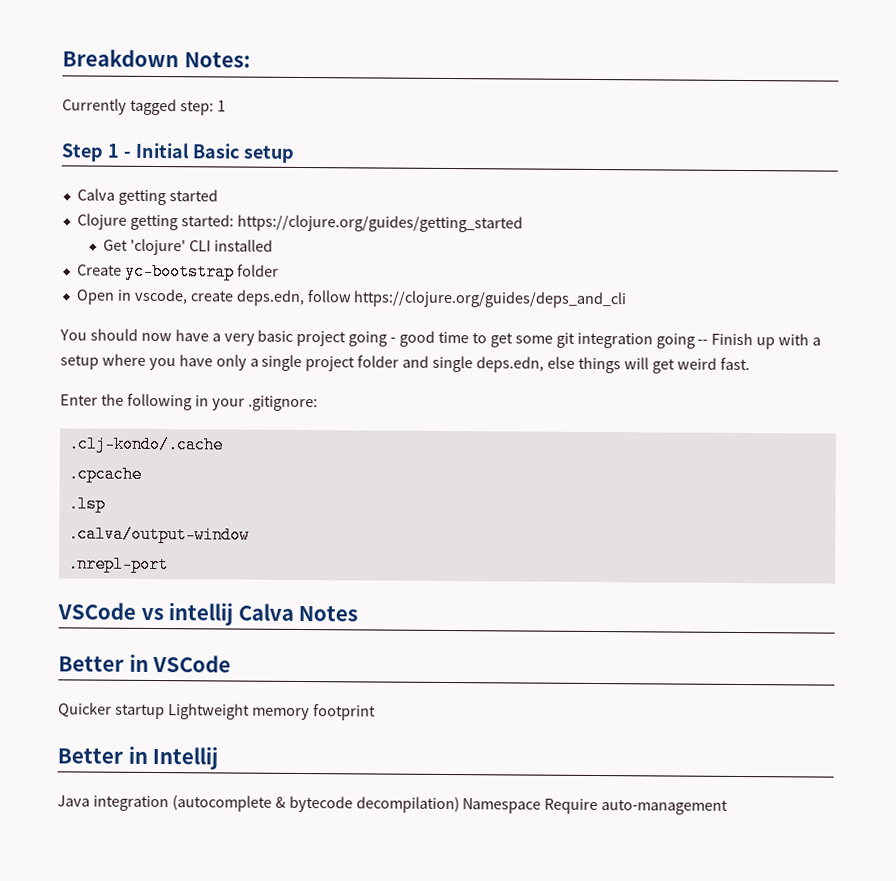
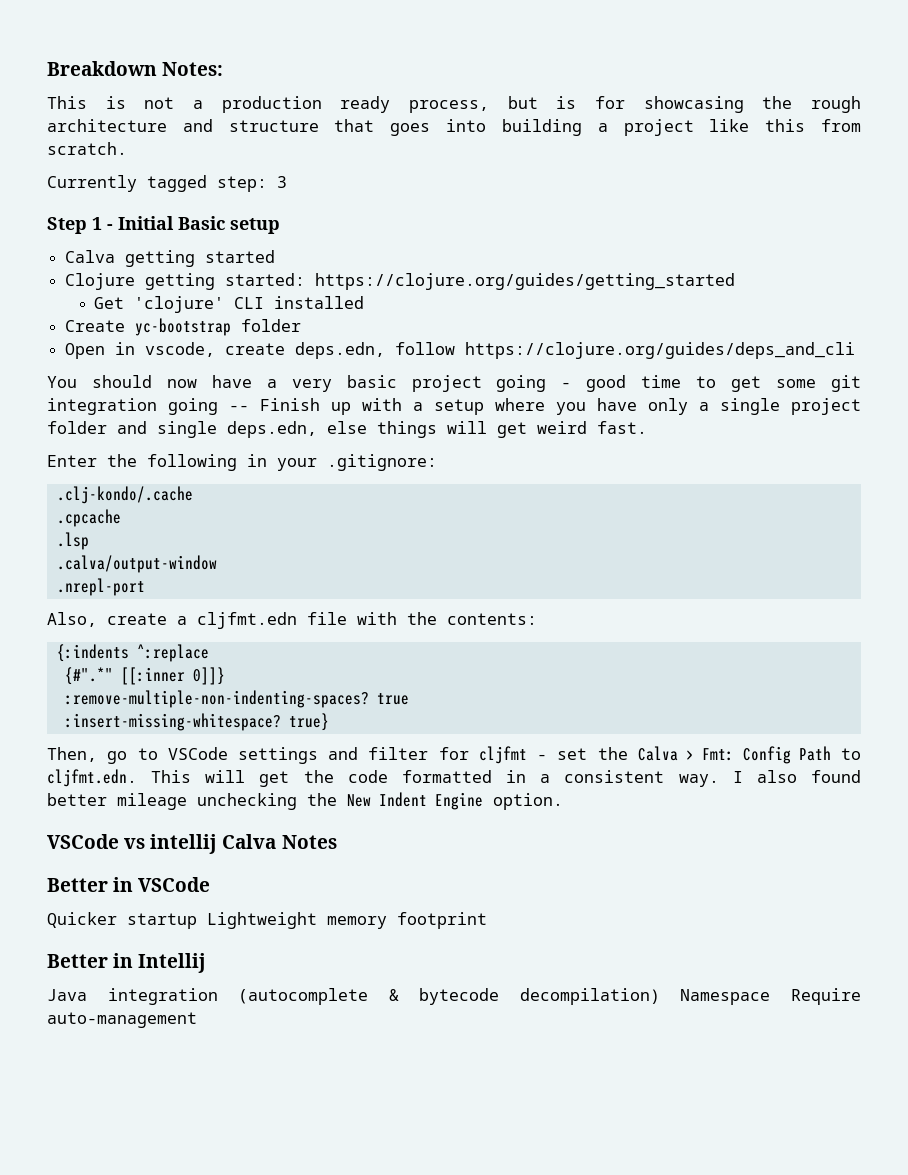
+ This is not a production ready process, but is for showcasing the rough architecture and structure that goes into building a project like this from scratch.
- Currently tagged step: 1
+ Currently tagged step: 3
+ Also, create a cljfmt.edn file with the contents:
+ {:indents ^:replace
+ {#".*" [[:inner 0]]}
+ :remove-multiple-non-indenting-spaces? true
+ :insert-missing-whitespace? true}
+ Then, go to VSCode settings and filter for cljfmt - set the Calva > Fmt: Config Path to cljfmt.edn. This will get the code formatted in a consistent way. I also found better mileage unchecking the New Indent Engine option.

